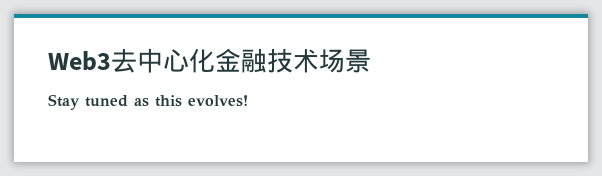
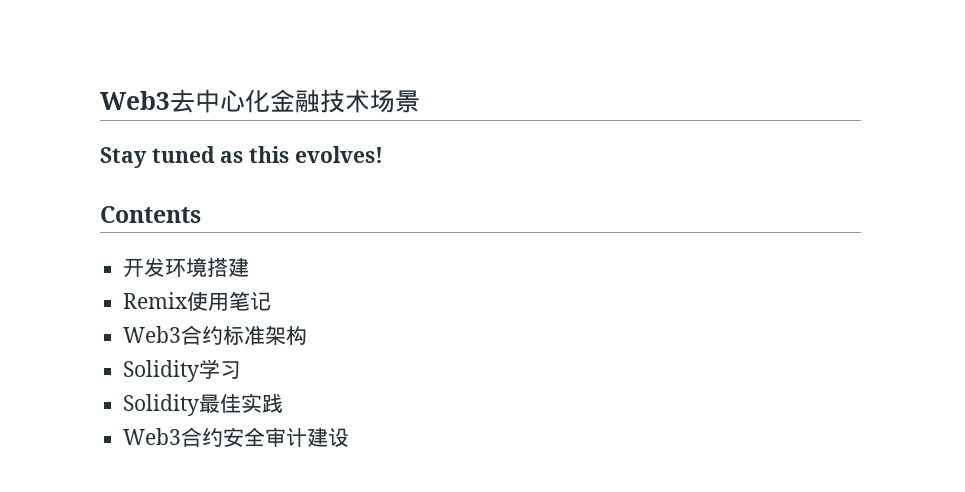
+ Contents
+ 开发环境搭建
+ Remix使用笔记
+ Web3合约标准架构
+ Solidity学习
+ Solidity最佳实践
+ Web3合约安全审计建设

